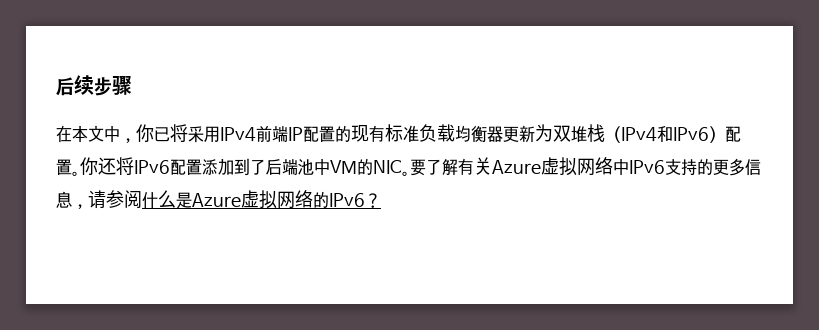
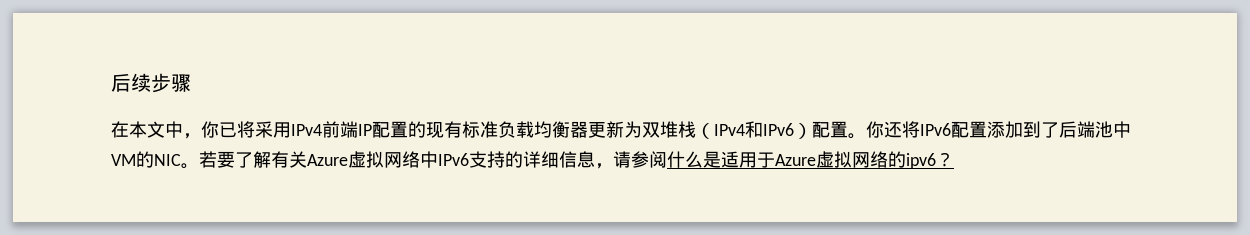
- 要了解有关Azure虚拟网络中IPv6支持的更多信息，请参阅什么是Azure虚拟网络的IPv6？
+ 若要了解有关Azure虚拟网络中IPv6支持的详细信息，请参阅什么是适用于Azure虚拟网络的ipv6？

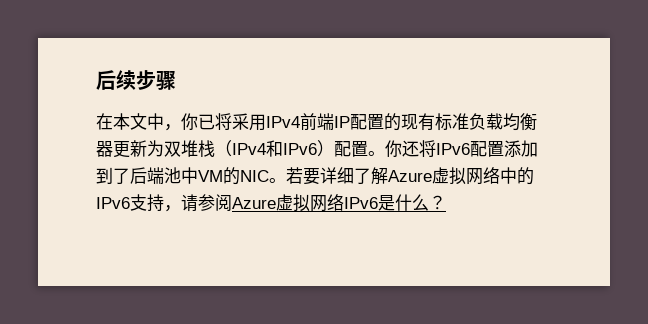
- 若要了解有关Azure虚拟网络中IPv6支持的详细信息，请参阅什么是适用于Azure虚拟网络的ipv6？
+ 若要详细了解Azure虚拟网络中的IPv6支持，请参阅Azure虚拟网络IPv6是什么？

